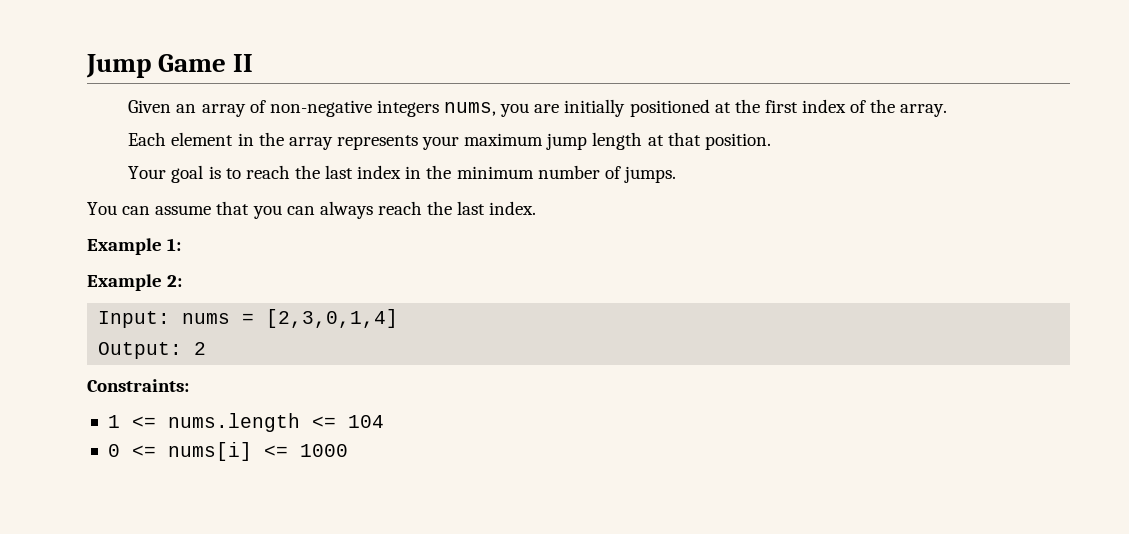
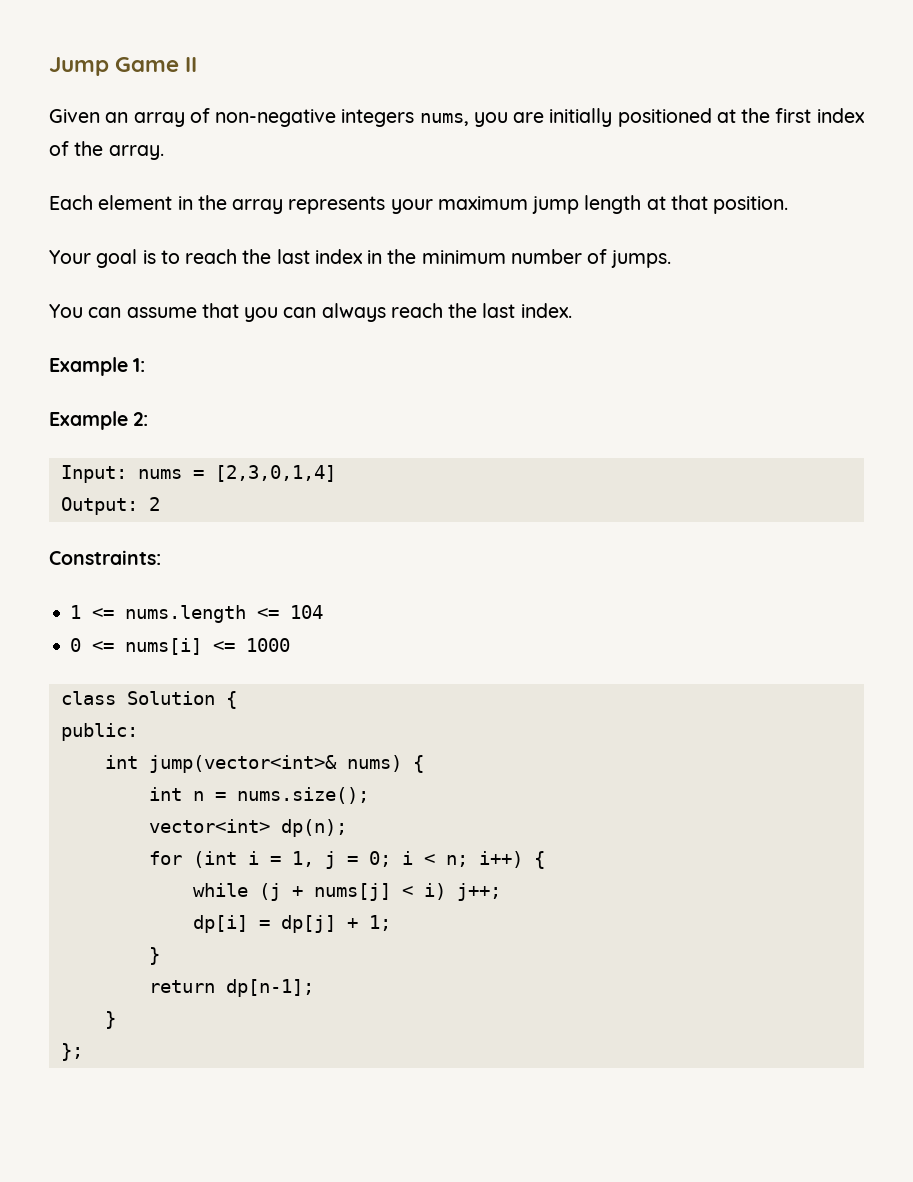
+ class Solution {
+ public:
+ int jump(vector<int>& nums) {
+ int n = nums.size();
+ vector<int> dp(n);
+ for (int i = 1, j = 0; i < n; i++) {
+ while (j + nums[j] < i) j++;
+ dp[i] = dp[j] + 1;
+ }
+ return dp[n-1];
+ }
+ };

